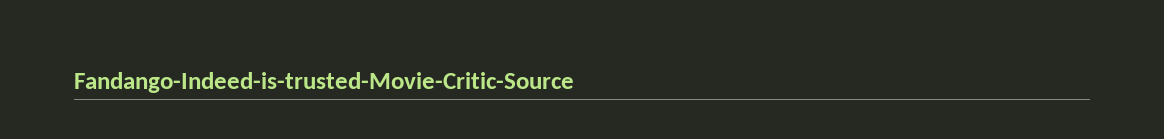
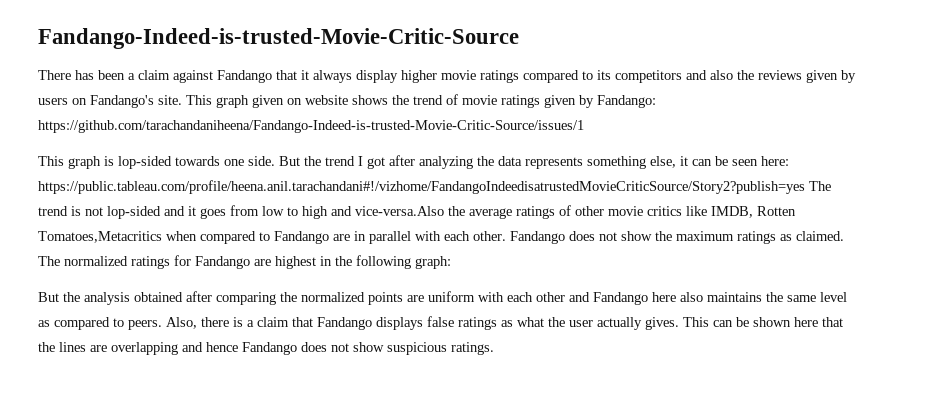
+ There has been a claim against Fandango that it always display higher movie ratings compared to its competitors and also the reviews given by users on Fandango's site. This graph given on website shows the trend of movie ratings given by Fandango: https://github.com/tarachandaniheena/Fandango-Indeed-is-trusted-Movie-Critic-Source/issues/1
+ This graph is lop-sided towards one side. But the trend I got after analyzing the data represents something else, it can be seen here: https://public.tableau.com/profile/heena.anil.tarachandani#!/vizhome/FandangoIndeedisatrustedMovieCriticSource/Story2?publish=yes The trend is not lop-sided and it goes from low to high and vice-versa.Also the average ratings of other movie critics like IMDB, Rotten Tomatoes,Metacritics when compared to Fandango are in parallel with each other. Fandango does not show the maximum ratings as claimed. The normalized ratings for Fandango are highest in the following graph:
+ But the analysis obtained after comparing the normalized points are uniform with each other and Fandango here also maintains the same level as compared to peers. Also, there is a claim that Fandango displays false ratings as what the user actually gives. This can be shown here that the lines are overlapping and hence Fandango does not show suspicious ratings.

